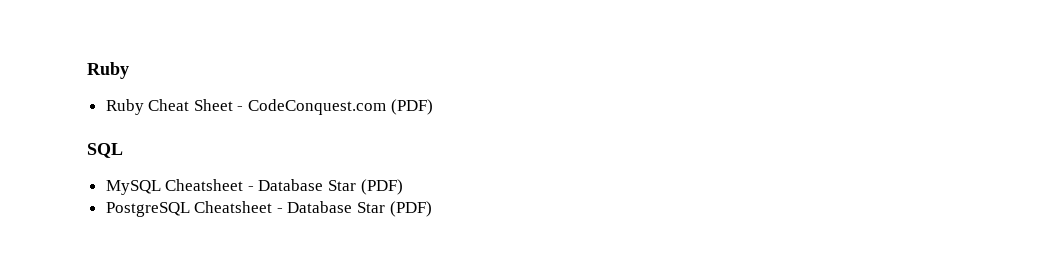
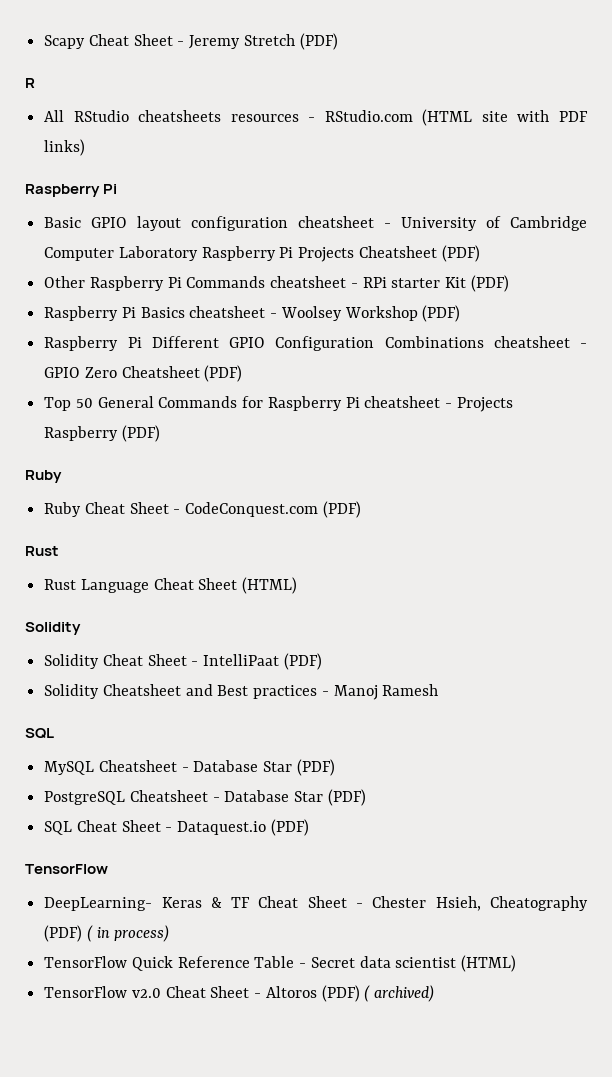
+ Scapy Cheat Sheet - Jeremy Stretch (PDF)
+ R
+ All RStudio cheatsheets resources - RStudio.com (HTML site with PDF links)
+ Raspberry Pi
+ Basic GPIO layout configuration cheatsheet - University of Cambridge Computer Laboratory Raspberry Pi Projects Cheatsheet (PDF)
+ Other Raspberry Pi Commands cheatsheet - RPi starter Kit (PDF)
+ Raspberry Pi Basics cheatsheet - Woolsey Workshop (PDF)
+ Raspberry Pi Different GPIO Configuration Combinations cheatsheet - GPIO Zero Cheatsheet (PDF)
+ Top 50 General Commands for Raspberry Pi cheatsheet - Projects Raspberry (PDF)
  Ruby Cheat Sheet - CodeConquest.com (PDF)
+ Rust
+ Rust Language Cheat Sheet (HTML)
+ Solidity
+ Solidity Cheat Sheet - IntelliPaat (PDF)
+ Solidity Cheatsheet and Best practices - Manoj Ramesh
+ SQL Cheat Sheet - Dataquest.io (PDF)
+ TensorFlow
+ DeepLearning- Keras & TF Cheat Sheet - Chester Hsieh, Cheatography (PDF) ( in process)
+ TensorFlow Quick Reference Table - Secret data scientist (HTML)
+ TensorFlow v2.0 Cheat Sheet - Altoros (PDF) ( archived)

